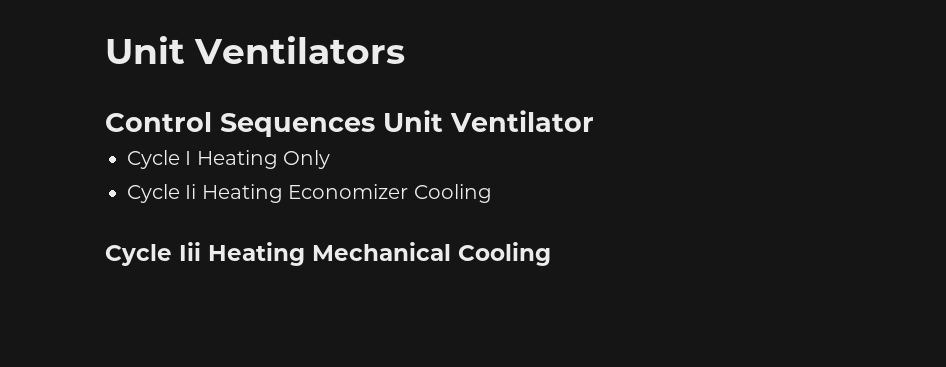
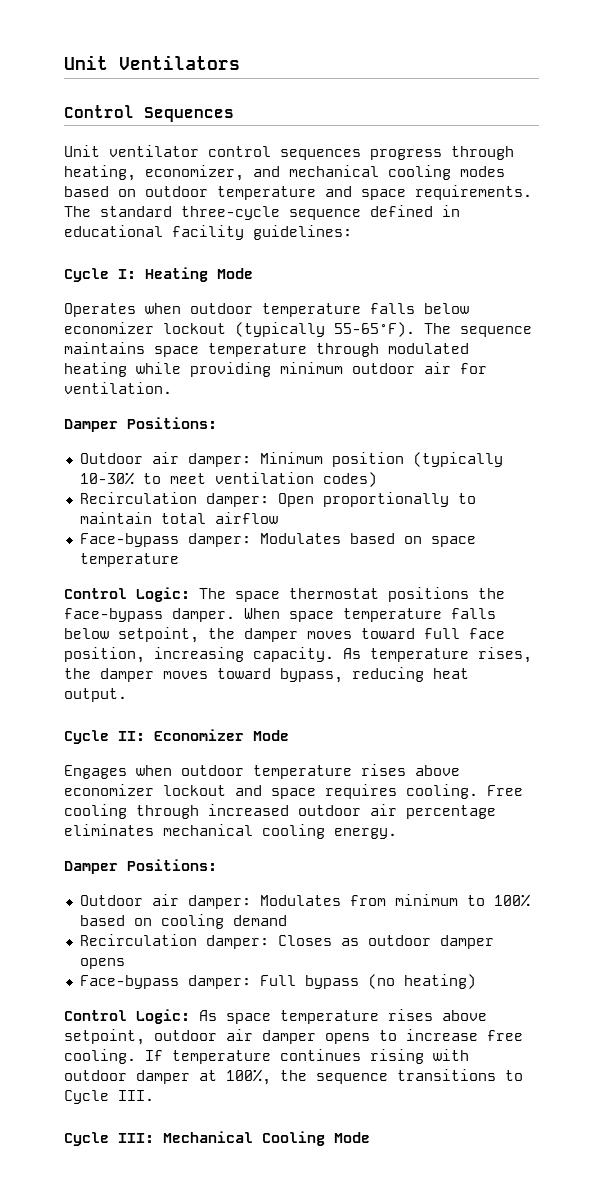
- Control Sequences Unit Ventilator
- Cycle I Heating Only
- Cycle Ii Heating Economizer Cooling
- Cycle Iii Heating Mechanical Cooling
+ Control Sequences
+ Unit ventilator control sequences progress through heating, economizer, and mechanical cooling modes based on outdoor temperature and space requirements. The standard three-cycle sequence defined in educational facility guidelines:
+ Cycle I: Heating Mode
+ Operates when outdoor temperature falls below economizer lockout (typically 55-65°F). The sequence maintains space temperature through modulated heating while providing minimum outdoor air for ventilation.
+ Damper Positions:
+ Outdoor air damper: Minimum position (typically 10-30% to meet ventilation codes)
+ Recirculation damper: Open proportionally to maintain total airflow
+ Face-bypass damper: Modulates based on space temperature
+ Control Logic: The space thermostat positions the face-bypass damper. When space temperature falls below setpoint, the damper moves toward full face position, increasing capacity. As temperature rises, the damper moves toward bypass, reducing heat output.
+ Cycle II: Economizer Mode
+ Engages when outdoor temperature rises above economizer lockout and space requires cooling. Free cooling through increased outdoor air percentage eliminates mechanical cooling energy.
+ Damper Positions:
+ Outdoor air damper: Modulates from minimum to 100% based on cooling demand
+ Recirculation damper: Closes as outdoor damper opens
+ Face-bypass damper: Full bypass (no heating)
+ Control Logic: As space temperature rises above setpoint, outdoor air damper opens to increase free cooling. If temperature continues rising with outdoor damper at 100%, the sequence transitions to Cycle III.
+ Cycle III: Mechanical Cooling Mode

